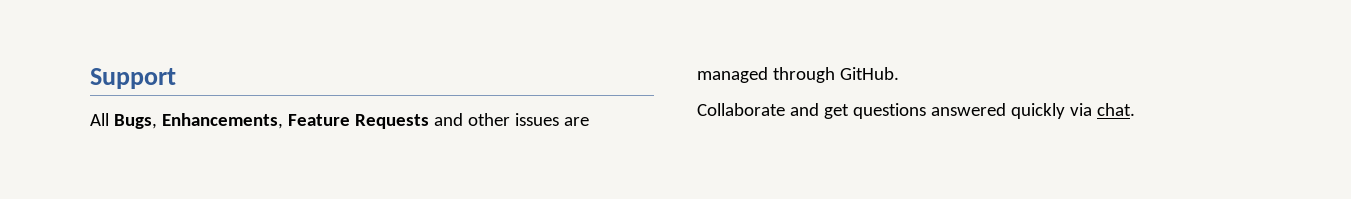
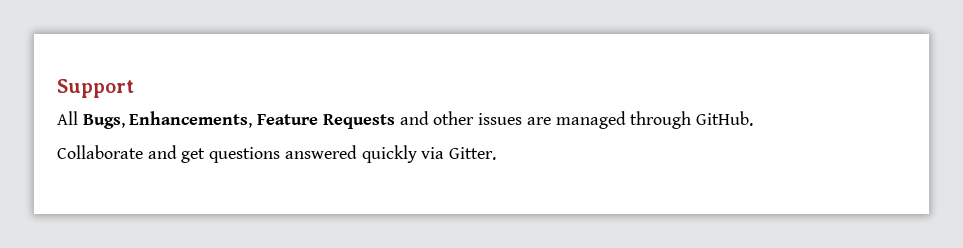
- Collaborate and get questions answered quickly via chat.
+ Collaborate and get questions answered quickly via Gitter.

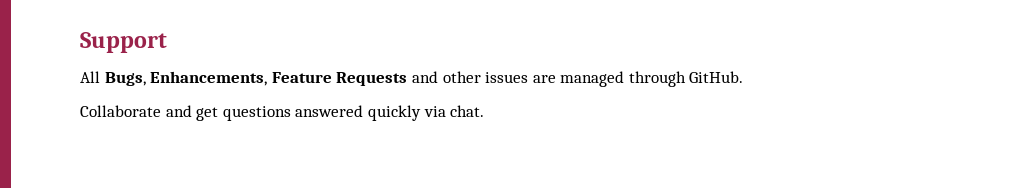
- Collaborate and get questions answered quickly via Gitter.
+ Collaborate and get questions answered quickly via chat.

